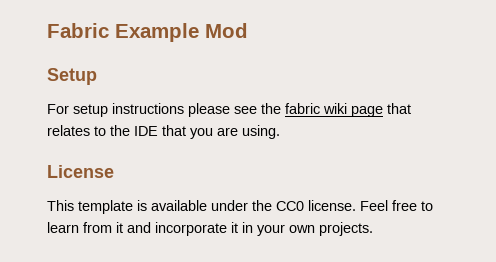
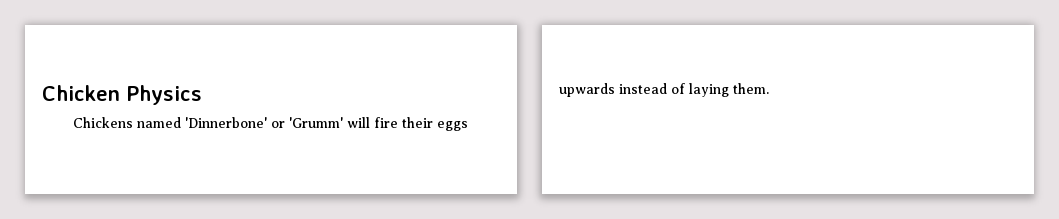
- Fabric Example Mod
- Setup
- For setup instructions please see the fabric wiki page that relates to the IDE that you are using.
- License
- This template is available under the CC0 license. Feel free to learn from it and incorporate it in your own projects.
+ Chicken Physics
+ Chickens named 'Dinnerbone' or 'Grumm' will fire their eggs upwards instead of laying them.

